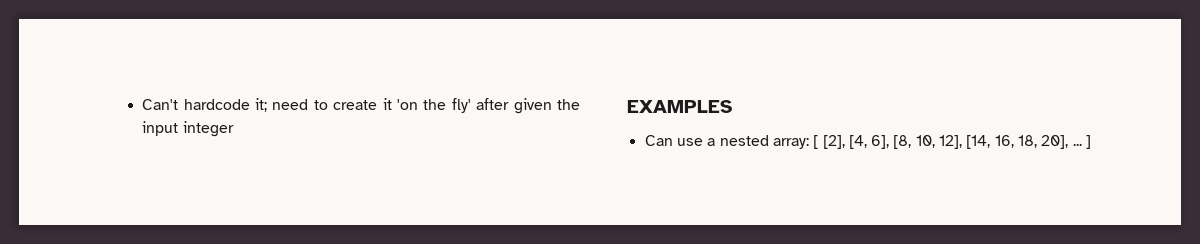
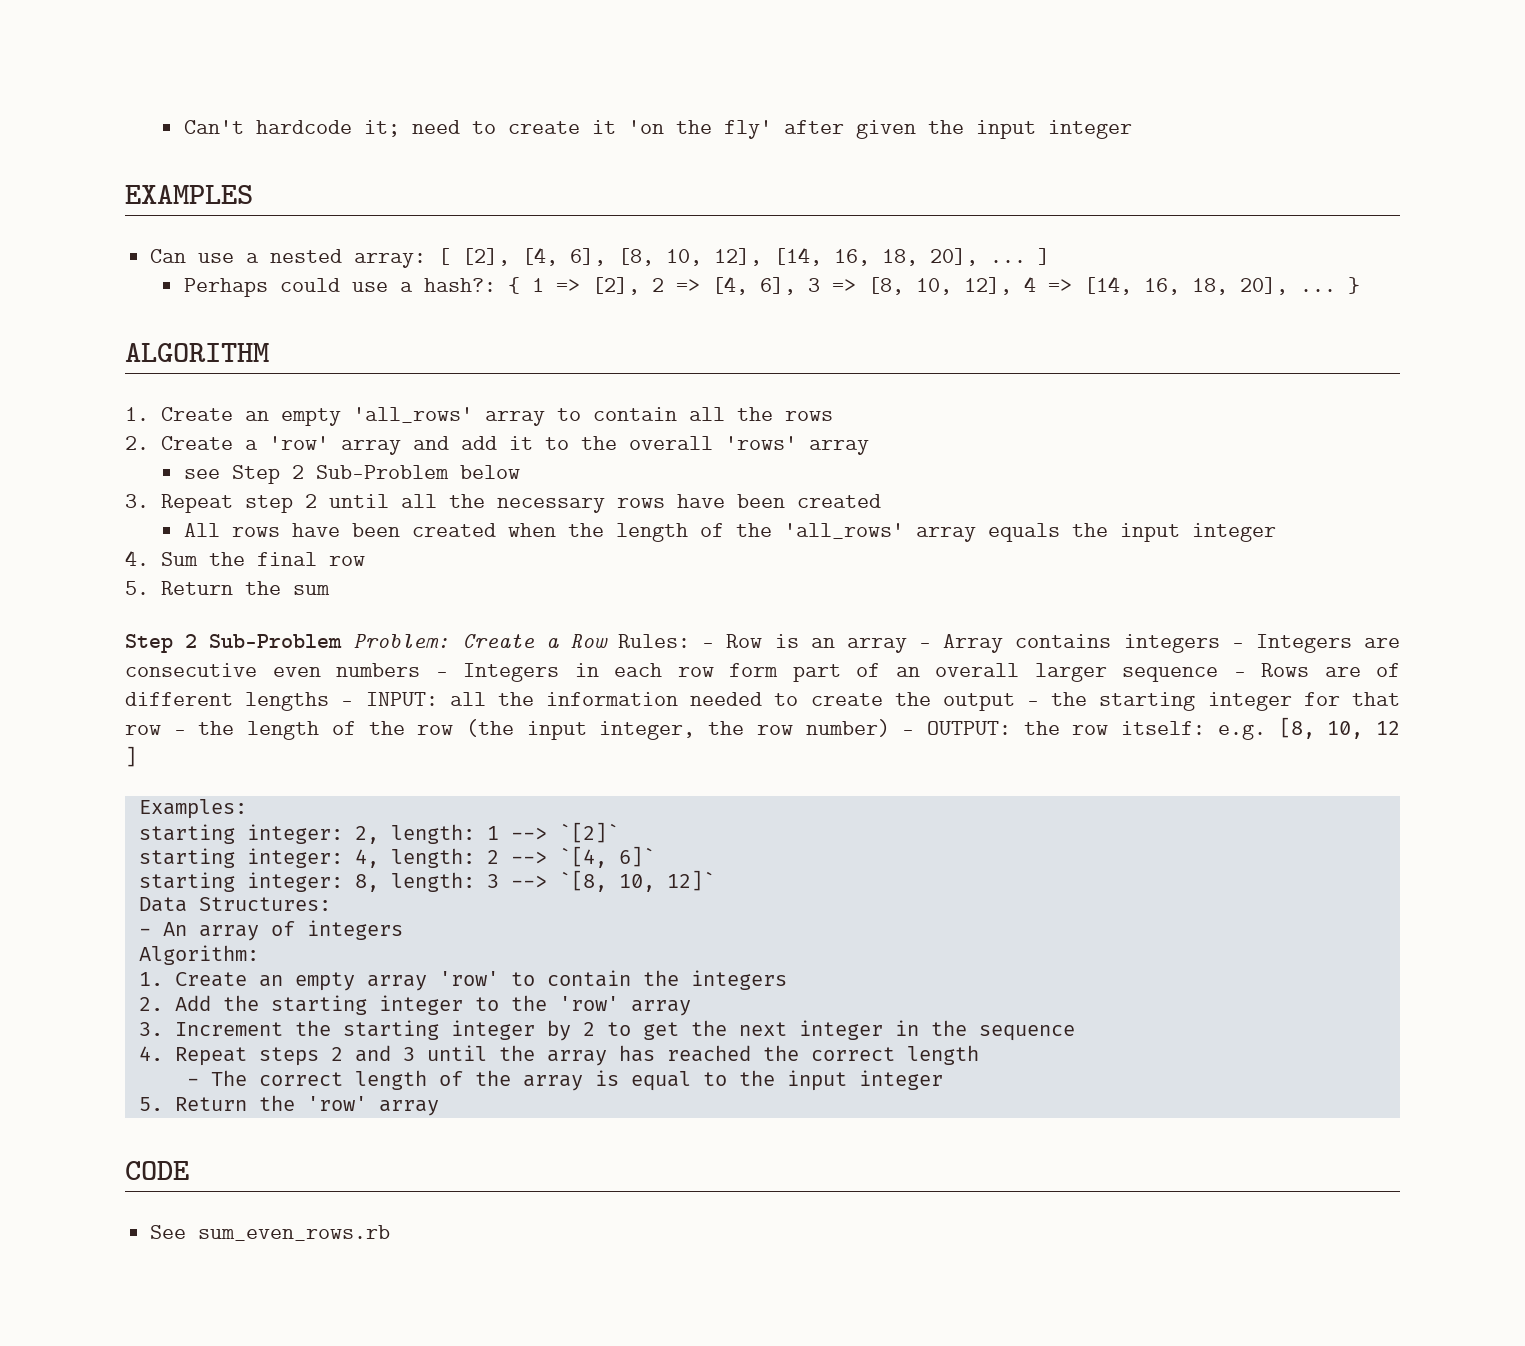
+ Perhaps could use a hash?: { 1 => [2], 2 => [4, 6], 3 => [8, 10, 12], 4 => [14, 16, 18, 20], ... }
+ ALGORITHM
+ 1. Create an empty 'all_rows' array to contain all the rows
+ 2. Create a 'row' array and add it to the overall 'rows' array
+ see Step 2 Sub-Problem below
+ 3. Repeat step 2 until all the necessary rows have been created
+ All rows have been created when the length of the 'all_rows' array equals the input integer
+ 4. Sum the final row
+ 5. Return the sum
+ Step 2 Sub-Problem Problem: Create a Row Rules: - Row is an array - Array contains integers - Integers are consecutive even numbers - Integers in each row form part of an overall larger sequence - Rows are of different lengths - INPUT: all the information needed to create the output - the starting integer for that row - the length of the row (the input integer, the row number) - OUTPUT: the row itself: e.g. [8, 10, 12 ]
+ Examples:
+ starting integer: 2, length: 1 --> `[2]`
+ starting integer: 4, length: 2 --> `[4, 6]`
+ starting integer: 8, length: 3 --> `[8, 10, 12]`
+ Data Structures:
+ - An array of integers
+ Algorithm:
+ 1. Create an empty array 'row' to contain the integers
+ 2. Add the starting integer to the 'row' array
+ 3. Increment the starting integer by 2 to get the next integer in the sequence
+ 4. Repeat steps 2 and 3 until the array has reached the correct length
+ - The correct length of the array is equal to the input integer
+ 5. Return the 'row' array
+ CODE
+ See sum_even_rows.rb

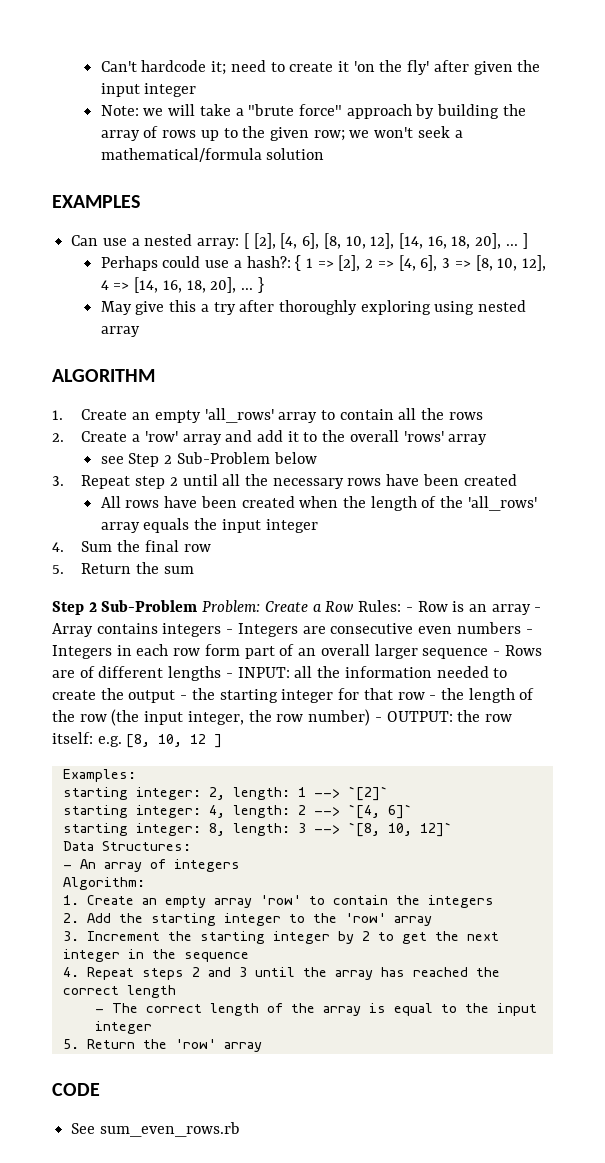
+ Note: we will take a "brute force" approach by building the array of rows up to the given row; we won't seek a mathematical/formula solution
+ May give this a try after thoroughly exploring using nested array

